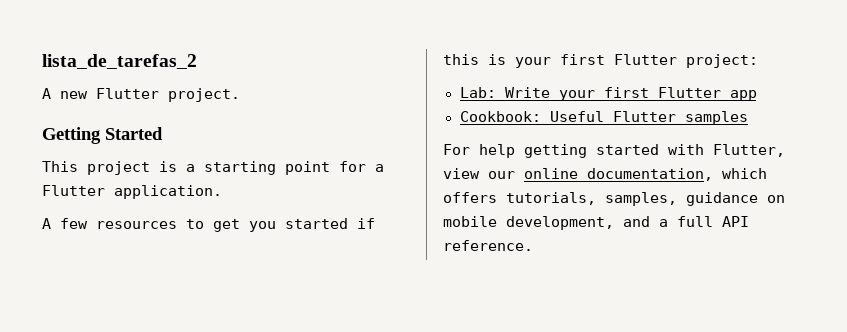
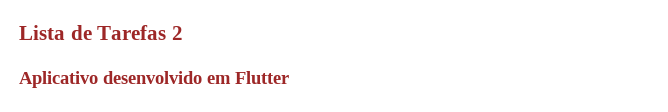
- lista_de_tarefas_2
- A new Flutter project.
- Getting Started
- This project is a starting point for a Flutter application.
- A few resources to get you started if this is your first Flutter project:
- Lab: Write your first Flutter app
- Cookbook: Useful Flutter samples
- For help getting started with Flutter, view our online documentation, which offers tutorials, samples, guidance on mobile development, and a full API reference.
+ Lista de Tarefas 2
+ Aplicativo desenvolvido em Flutter

